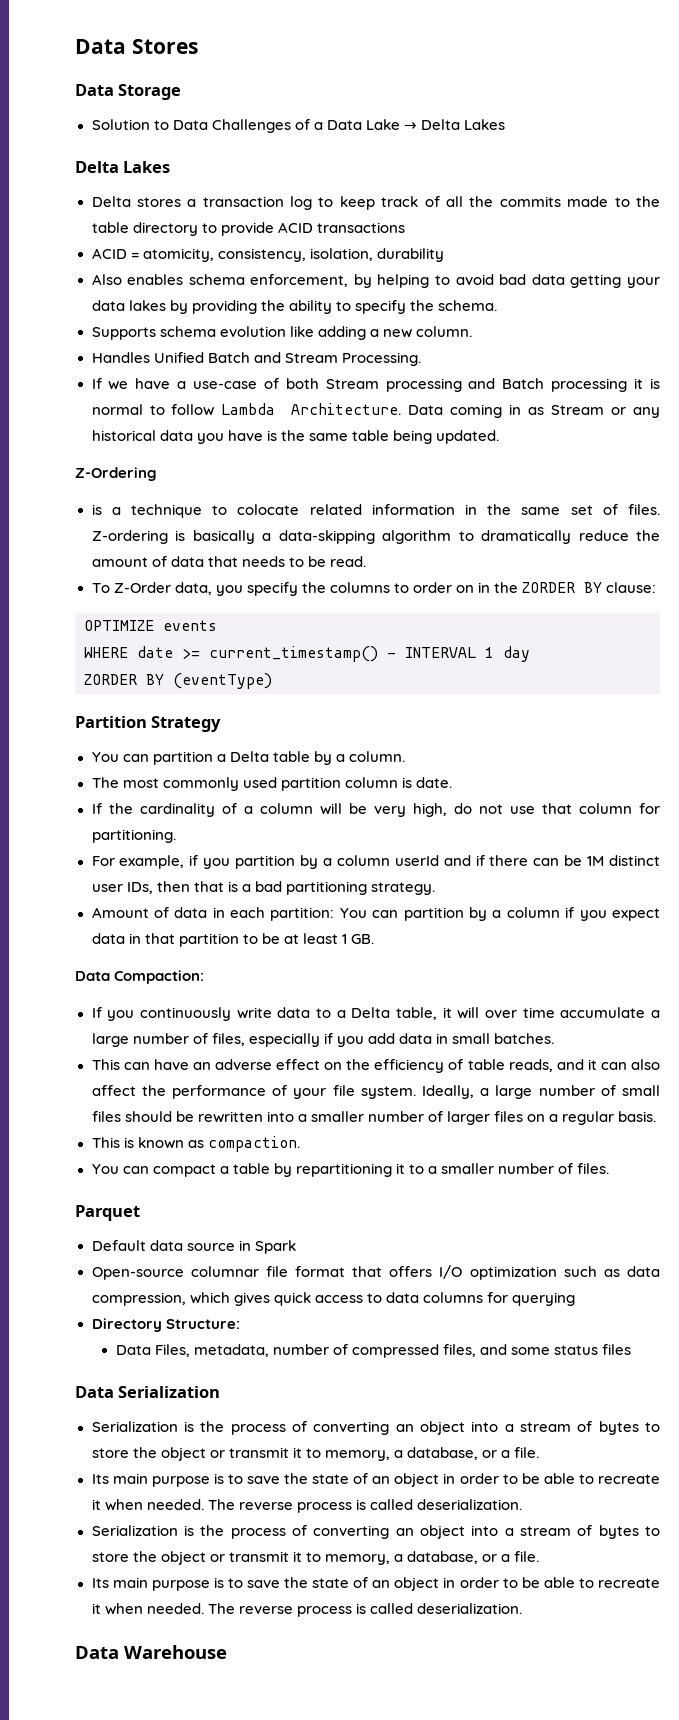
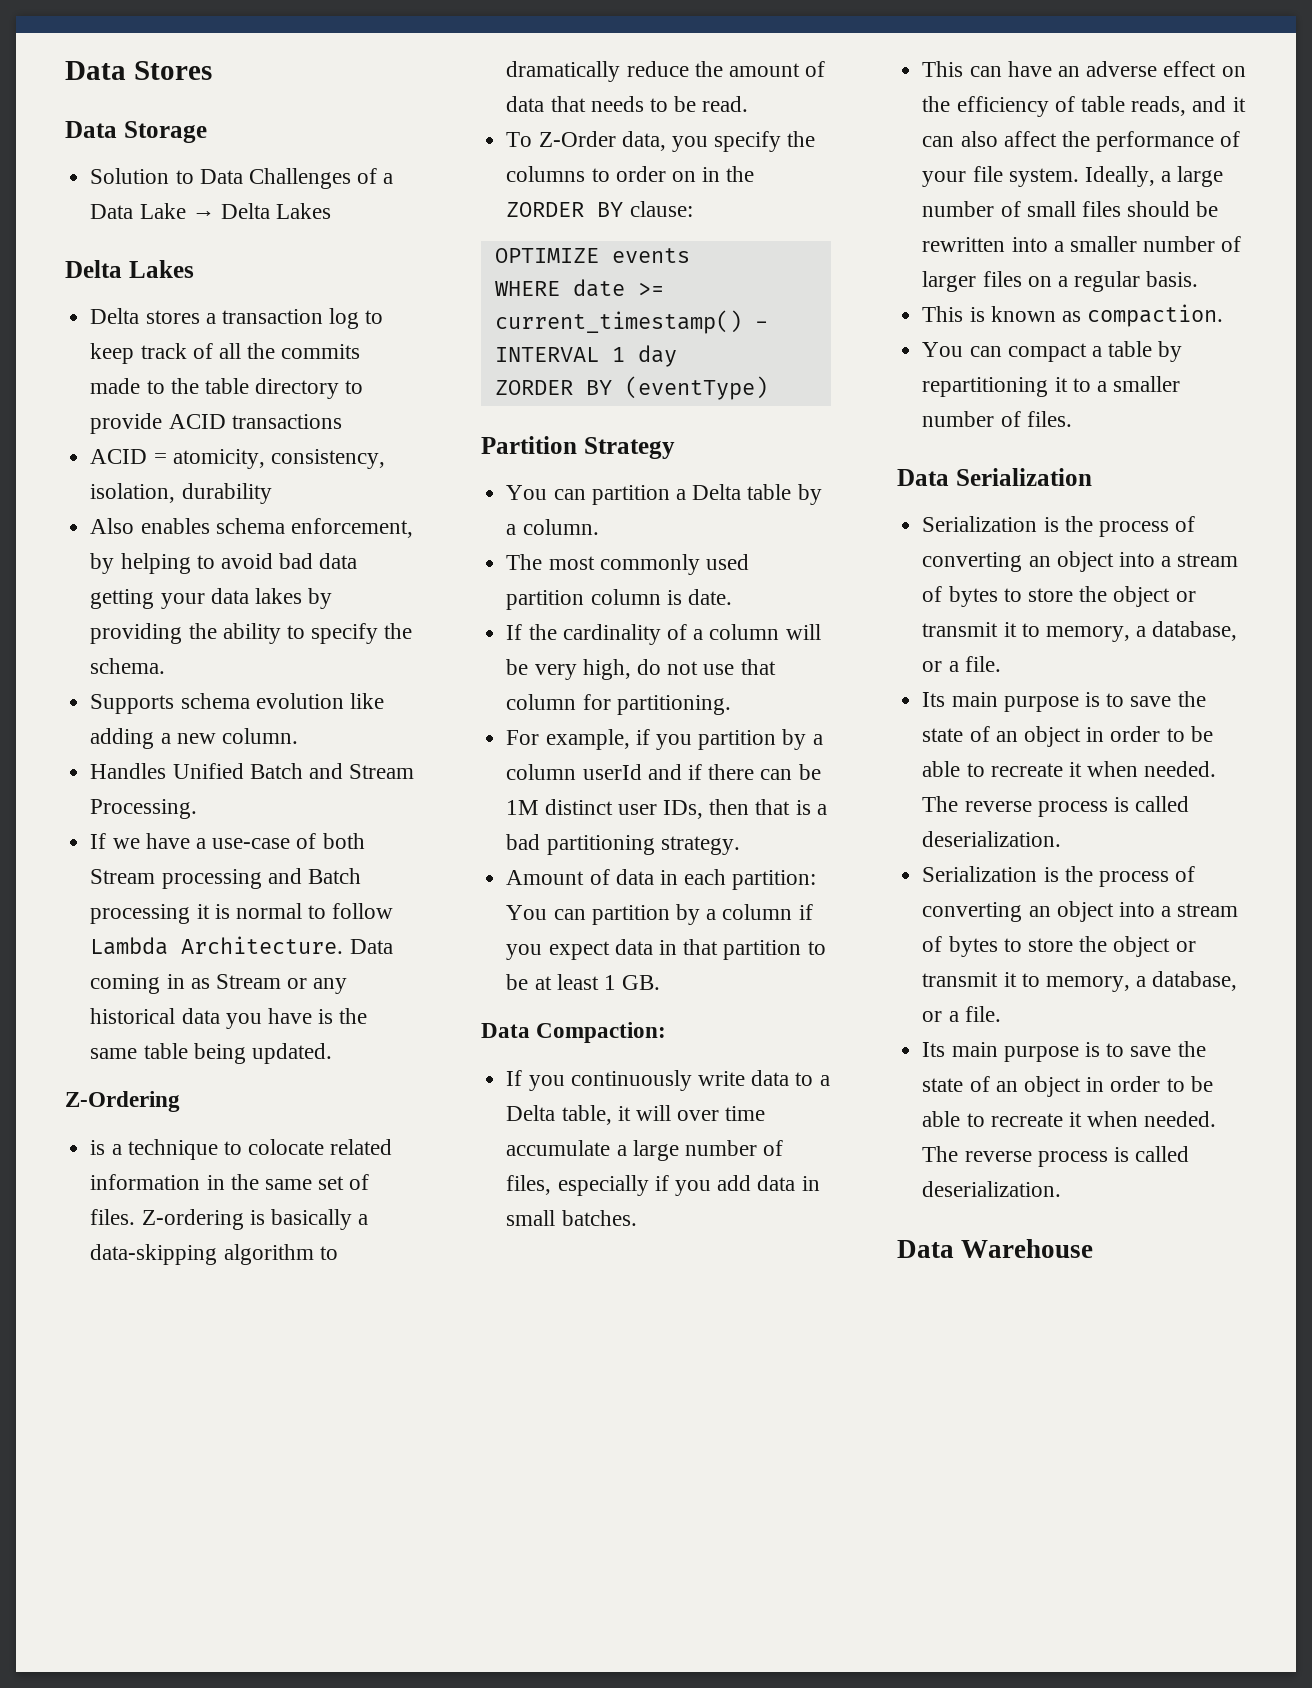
- Parquet
- Default data source in Spark
- Open-source columnar file format that offers I/O optimization such as data compression, which gives quick access to data columns for querying
- Directory Structure:
- Data Files, metadata, number of compressed files, and some status files

